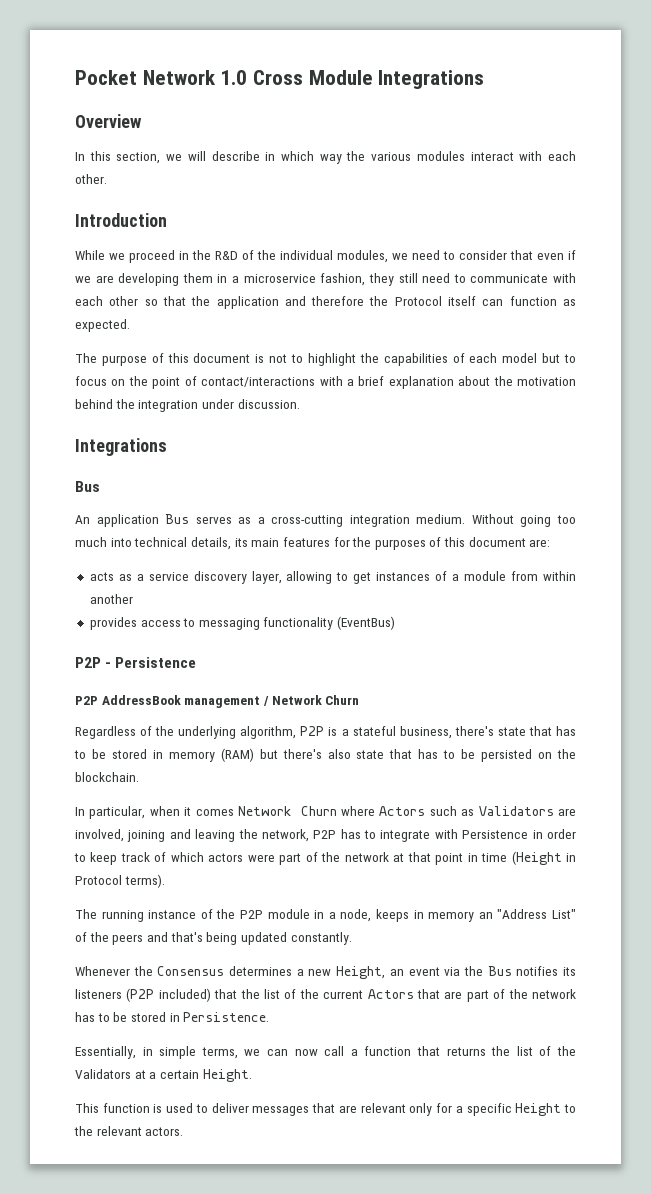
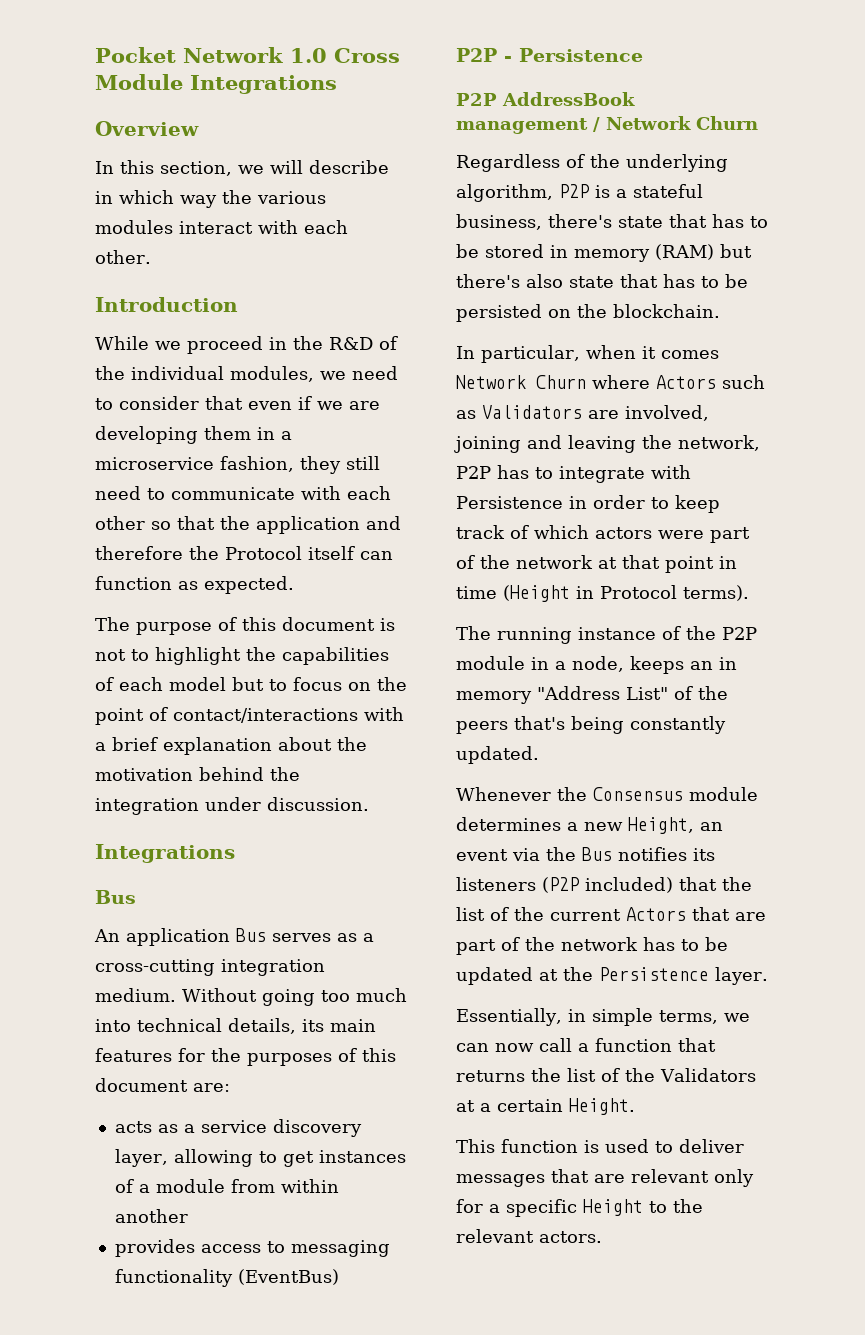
- The running instance of the P2P module in a node, keeps in memory an "Address List" of the peers and that's being updated constantly.
+ The running instance of the P2P module in a node, keeps an in memory "Address List" of the peers that's being constantly updated.
- Whenever the Consensus determines a new Height, an event via the Bus notifies its listeners (P2P included) that the list of the current Actors that are part of the network has to be stored in Persistence.
+ Whenever the Consensus module determines a new Height, an event via the Bus notifies its listeners (P2P included) that the list of the current Actors that are part of the network has to be updated at the Persistence layer.

